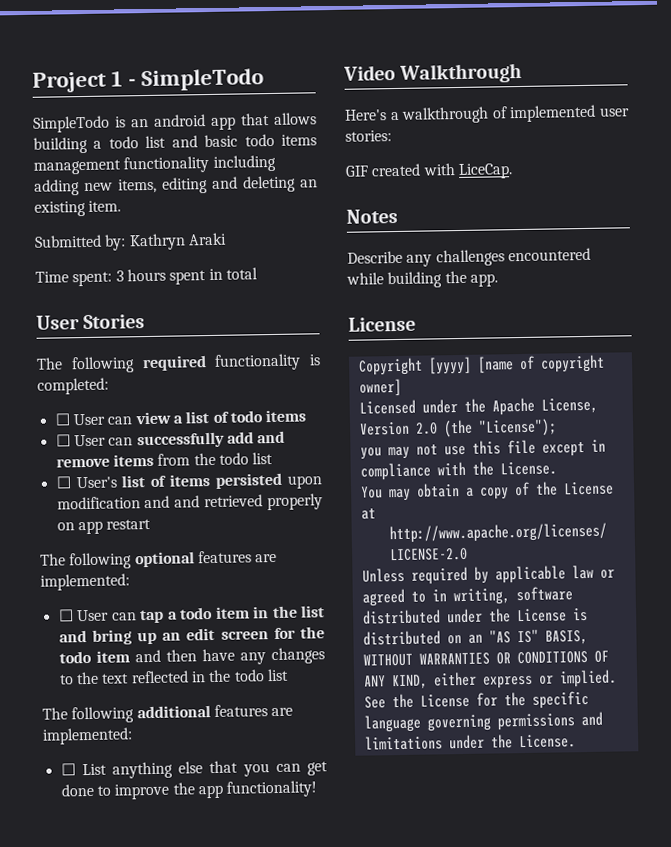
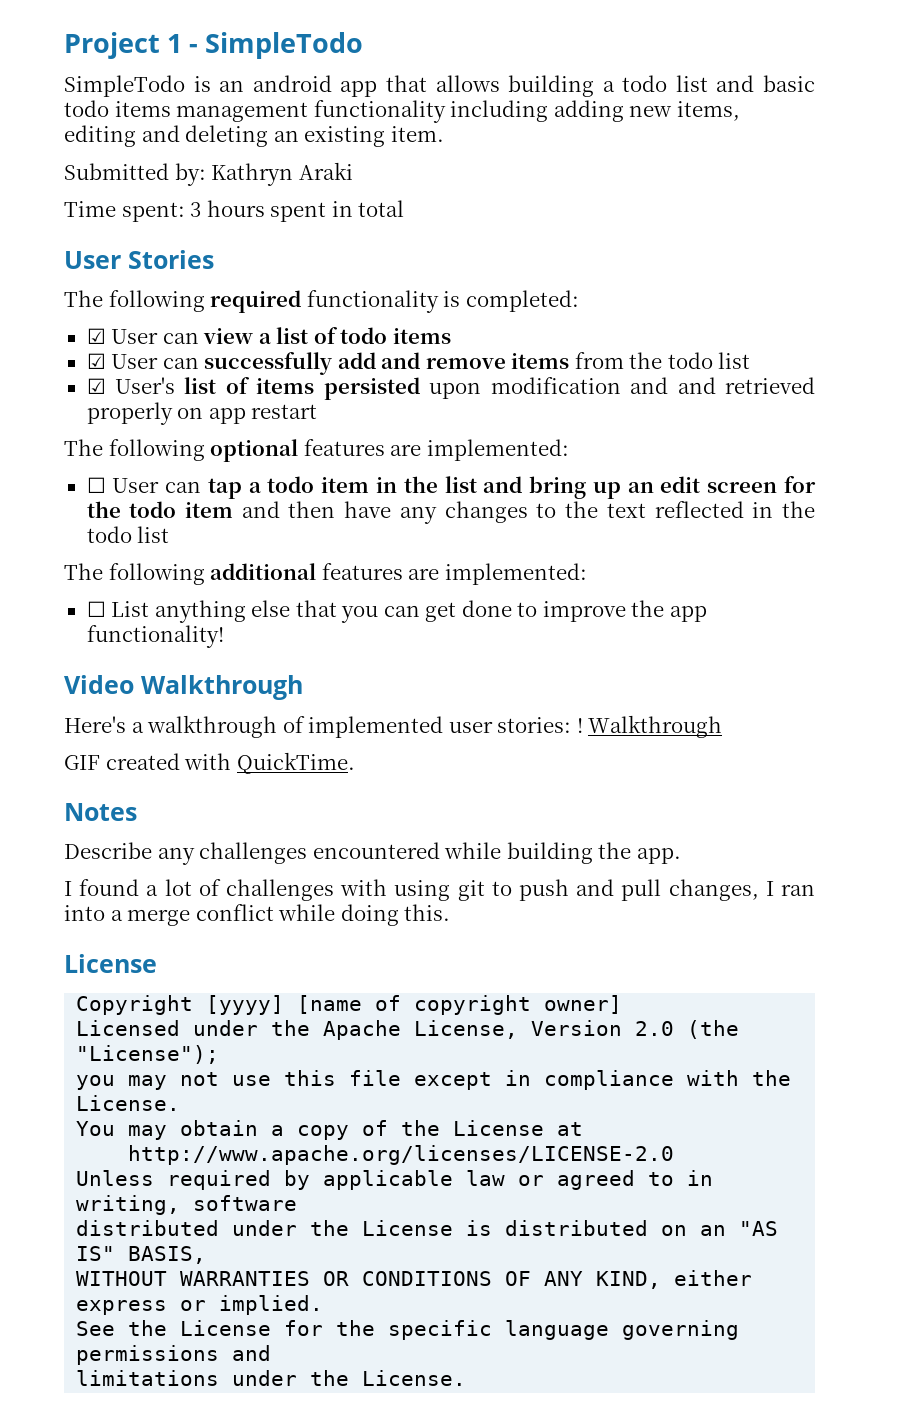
- ☐ User can view a list of todo items
+ ☑ User can view a list of todo items
- ☐ User can successfully add and remove items from the todo list
+ ☑ User can successfully add and remove items from the todo list
- ☐ User's list of items persisted upon modification and and retrieved properly on app restart
+ ☑ User's list of items persisted upon modification and and retrieved properly on app restart
- Here's a walkthrough of implemented user stories:
+ Here's a walkthrough of implemented user stories: ! Walkthrough
- GIF created with LiceCap.
+ GIF created with QuickTime.
+ I found a lot of challenges with using git to push and pull changes, I ran into a merge conflict while doing this.

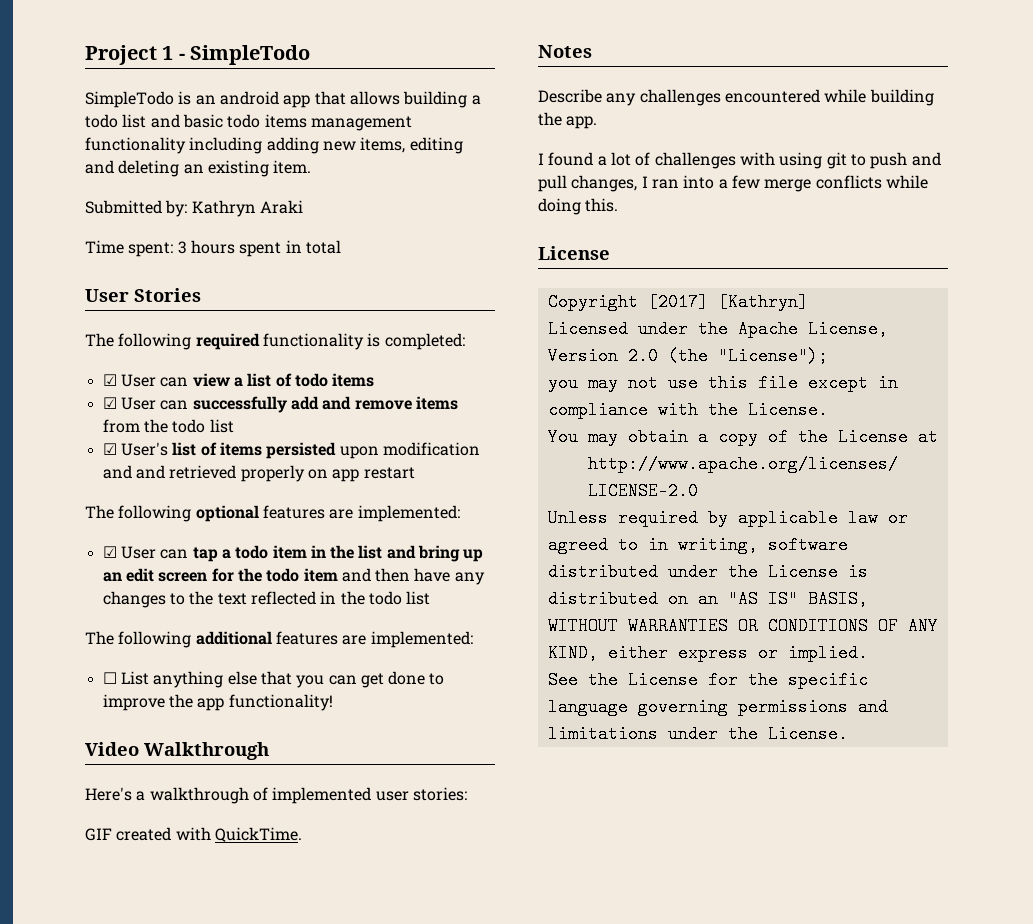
- ☐ User can tap a todo item in the list and bring up an edit screen for the todo item and then have any changes to the text reflected in the todo list
+ ☑ User can tap a todo item in the list and bring up an edit screen for the todo item and then have any changes to the text reflected in the todo list
- Here's a walkthrough of implemented user stories: ! Walkthrough
+ Here's a walkthrough of implemented user stories:
- I found a lot of challenges with using git to push and pull changes, I ran into a merge conflict while doing this.
+ I found a lot of challenges with using git to push and pull changes, I ran into a few merge conflicts while doing this.
- Copyright [yyyy] [name of copyright owner]
+ Copyright [2017] [Kathryn]

